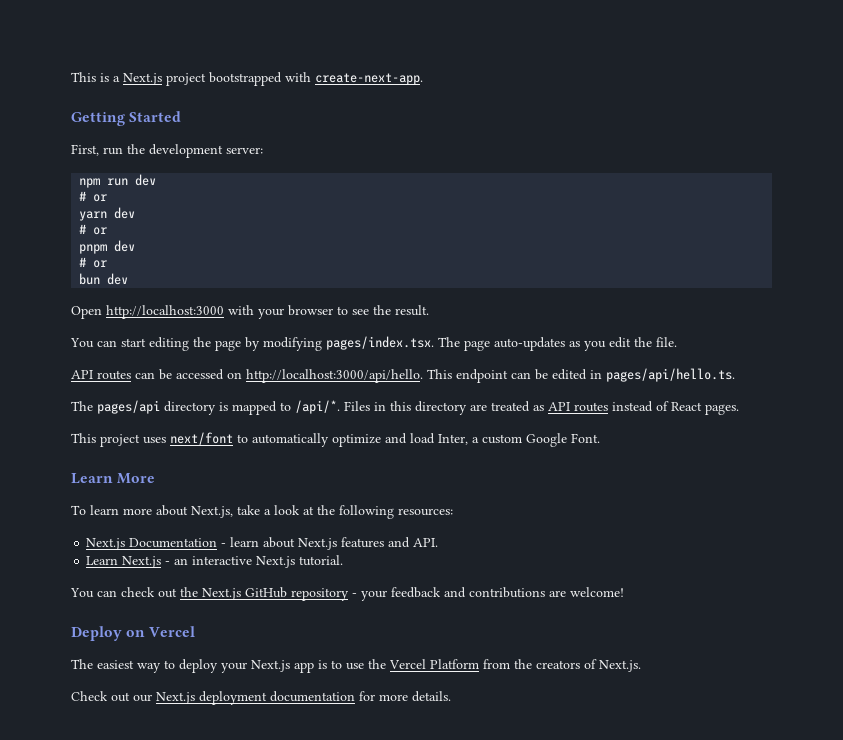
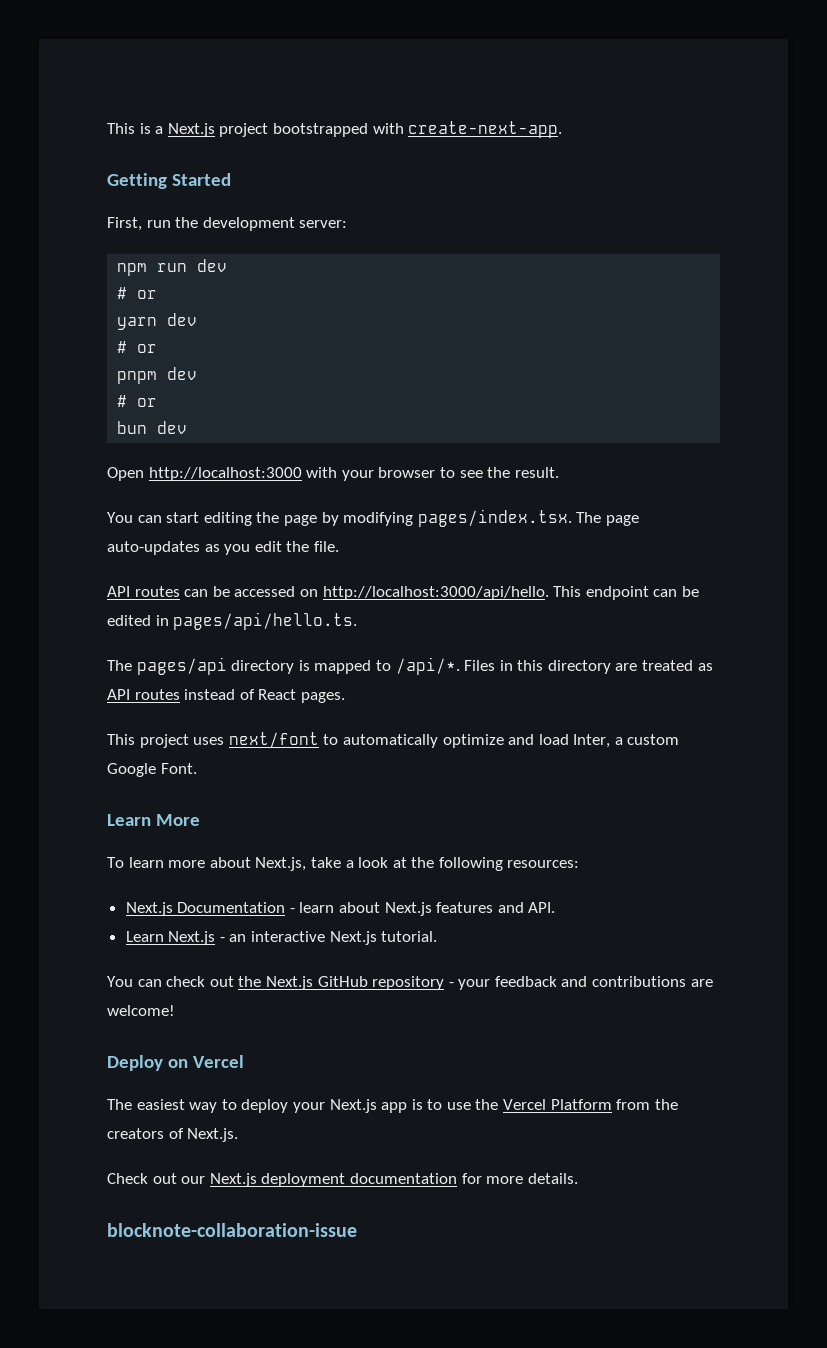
+ blocknote-collaboration-issue

